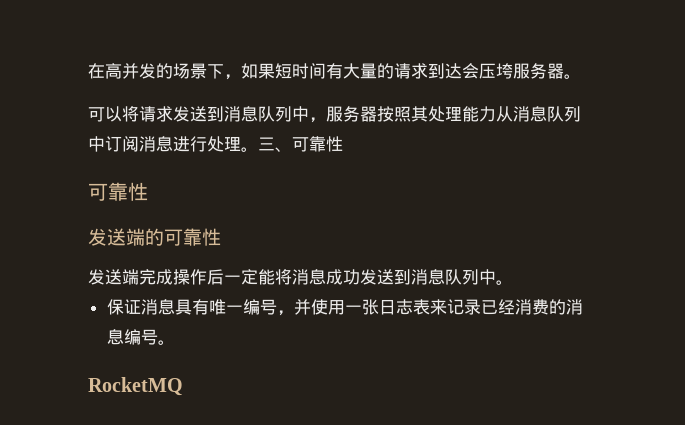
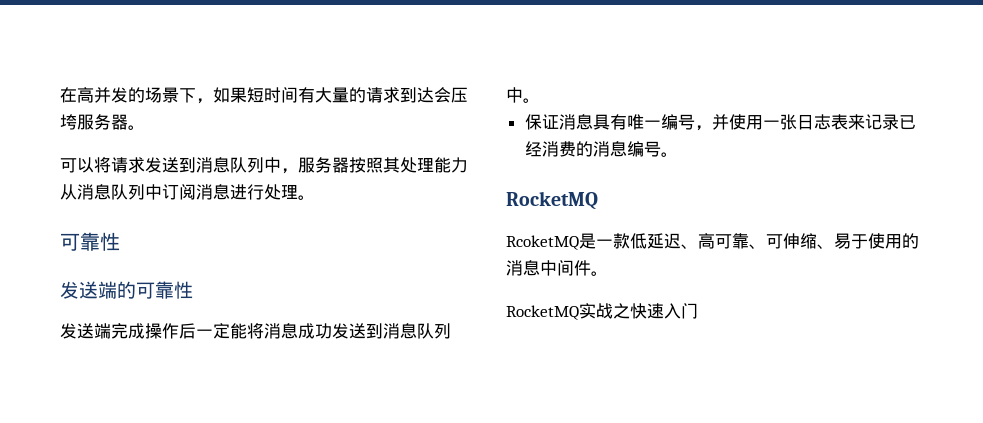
- 三、可靠性
+ RcoketMQ是一款低延迟、高可靠、可伸缩、易于使用的消息中间件。
+ RocketMQ实战之快速入门

